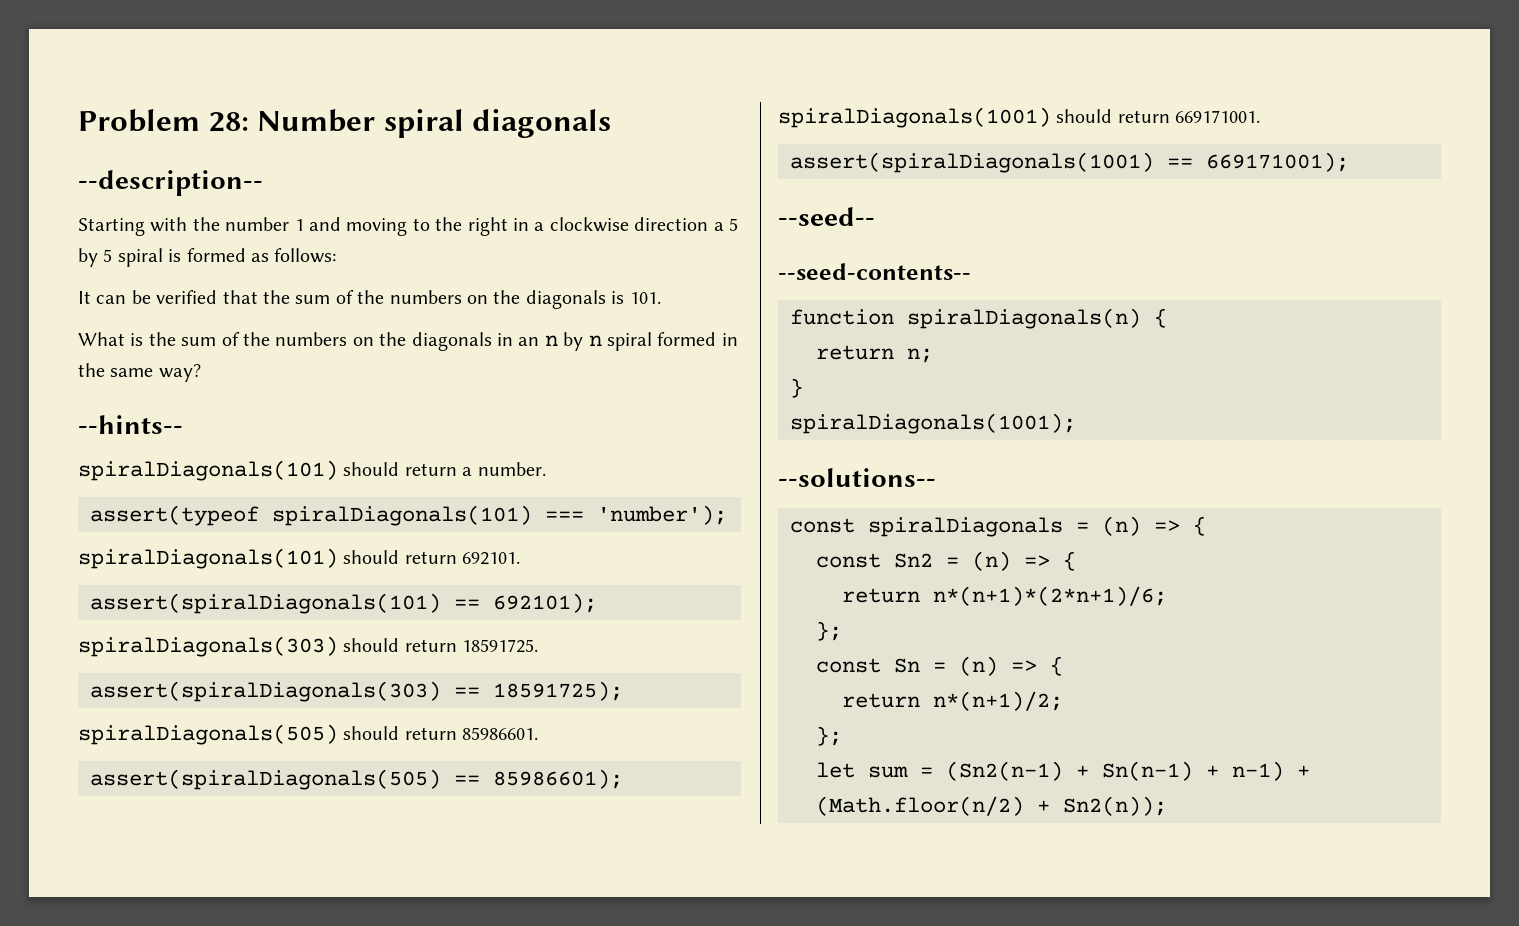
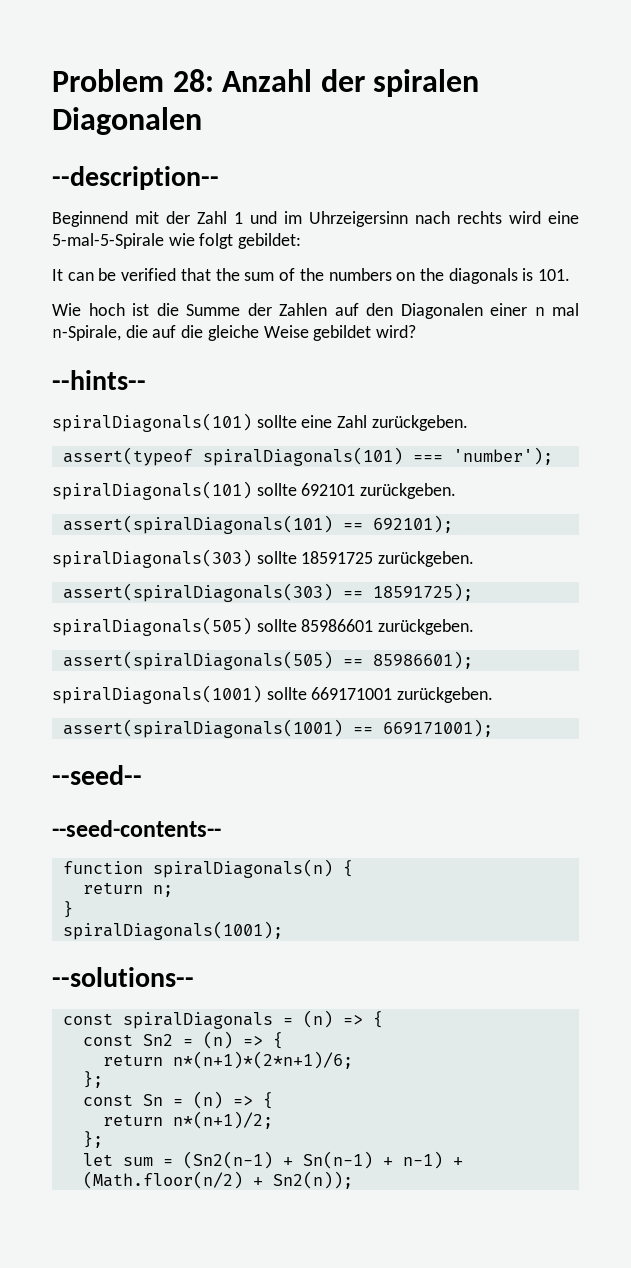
- Problem 28: Number spiral diagonals
+ Problem 28: Anzahl der spiralen Diagonalen
  --description--
- Starting with the number 1 and moving to the right in a clockwise direction a 5 by 5 spiral is formed as follows:
+ Beginnend mit der Zahl 1 und im Uhrzeigersinn nach rechts wird eine 5-mal-5-Spirale wie folgt gebildet:
- What is the sum of the numbers on the diagonals in an n by n spiral formed in the same way?
+ Wie hoch ist die Summe der Zahlen auf den Diagonalen einer n mal n-Spirale, die auf die gleiche Weise gebildet wird?
  --hints--
- spiralDiagonals(101) should return a number.
+ spiralDiagonals(101) sollte eine Zahl zurückgeben.
- spiralDiagonals(101) should return 692101.
+ spiralDiagonals(101) sollte 692101 zurückgeben.
- spiralDiagonals(303) should return 18591725.
+ spiralDiagonals(303) sollte 18591725 zurückgeben.
- spiralDiagonals(505) should return 85986601.
+ spiralDiagonals(505) sollte 85986601 zurückgeben.
- spiralDiagonals(1001) should return 669171001.
+ spiralDiagonals(1001) sollte 669171001 zurückgeben.

